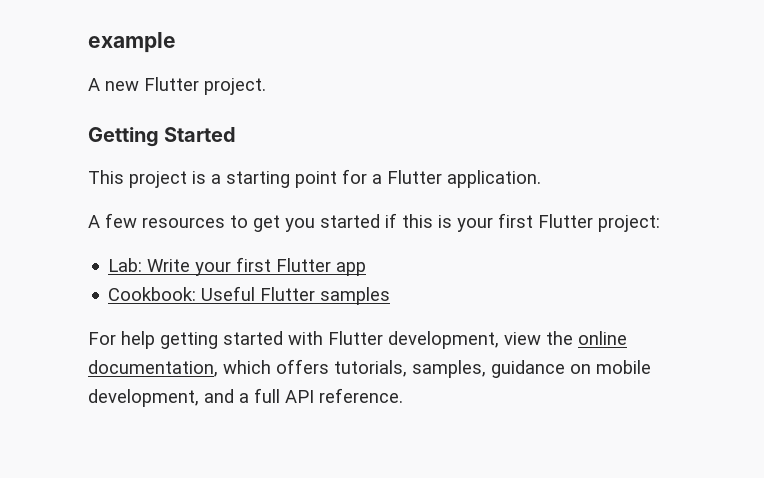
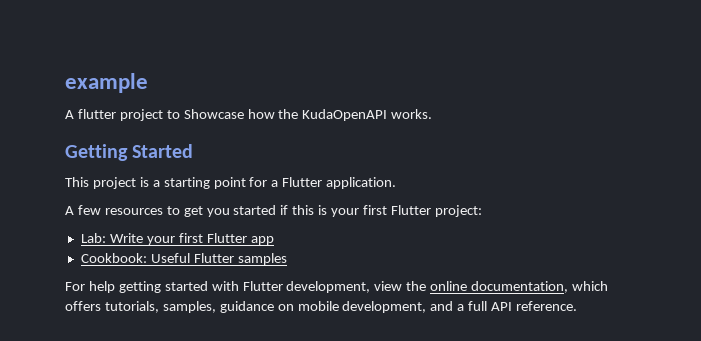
- A new Flutter project.
+ A flutter project to Showcase how the KudaOpenAPI works.

